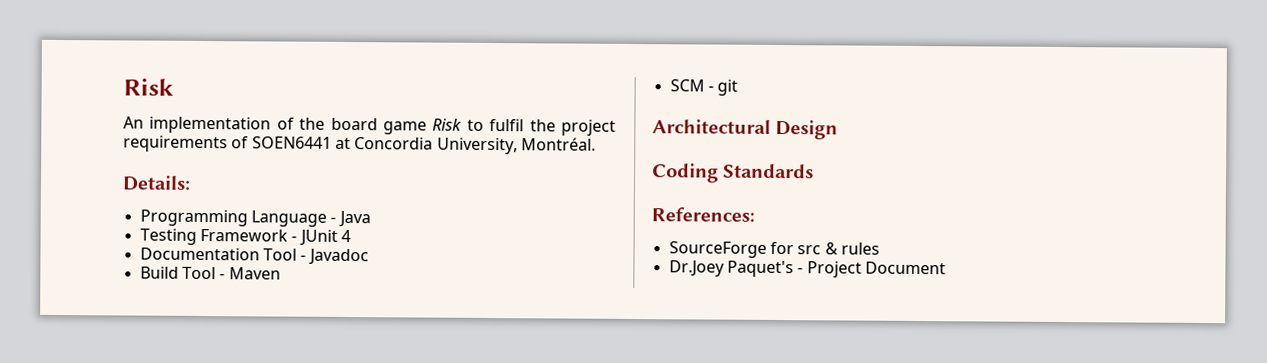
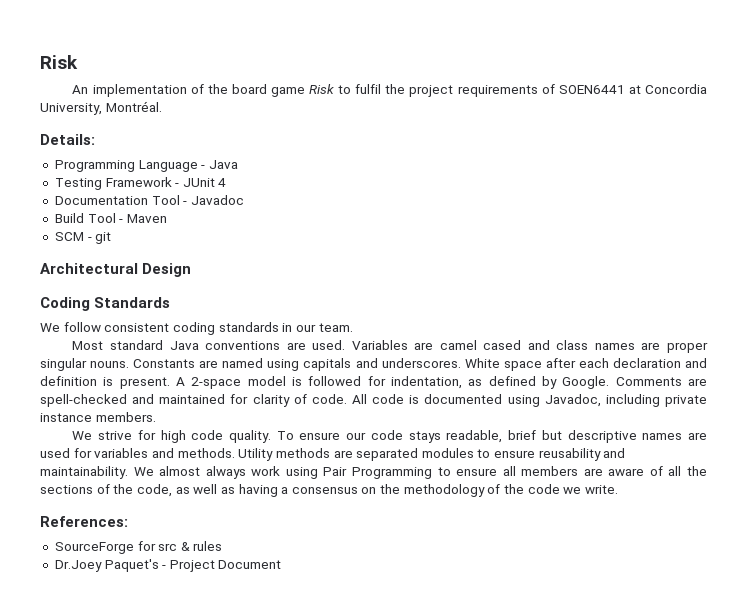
+ We follow consistent coding standards in our team.
+ Most standard Java conventions are used. Variables are camel cased and class names are proper singular nouns. Constants are named using capitals and underscores. White space after each declaration and definition is present. A 2-space model is followed for indentation, as defined by Google. Comments are spell-checked and maintained for clarity of code. All code is documented using Javadoc, including private instance members.
+ We strive for high code quality. To ensure our code stays readable, brief but descriptive names are used for variables and methods. Utility methods are separated modules to ensure reusability and maintainability. We almost always work using Pair Programming to ensure all members are aware of all the sections of the code, as well as having a consensus on the methodology of the code we write.

